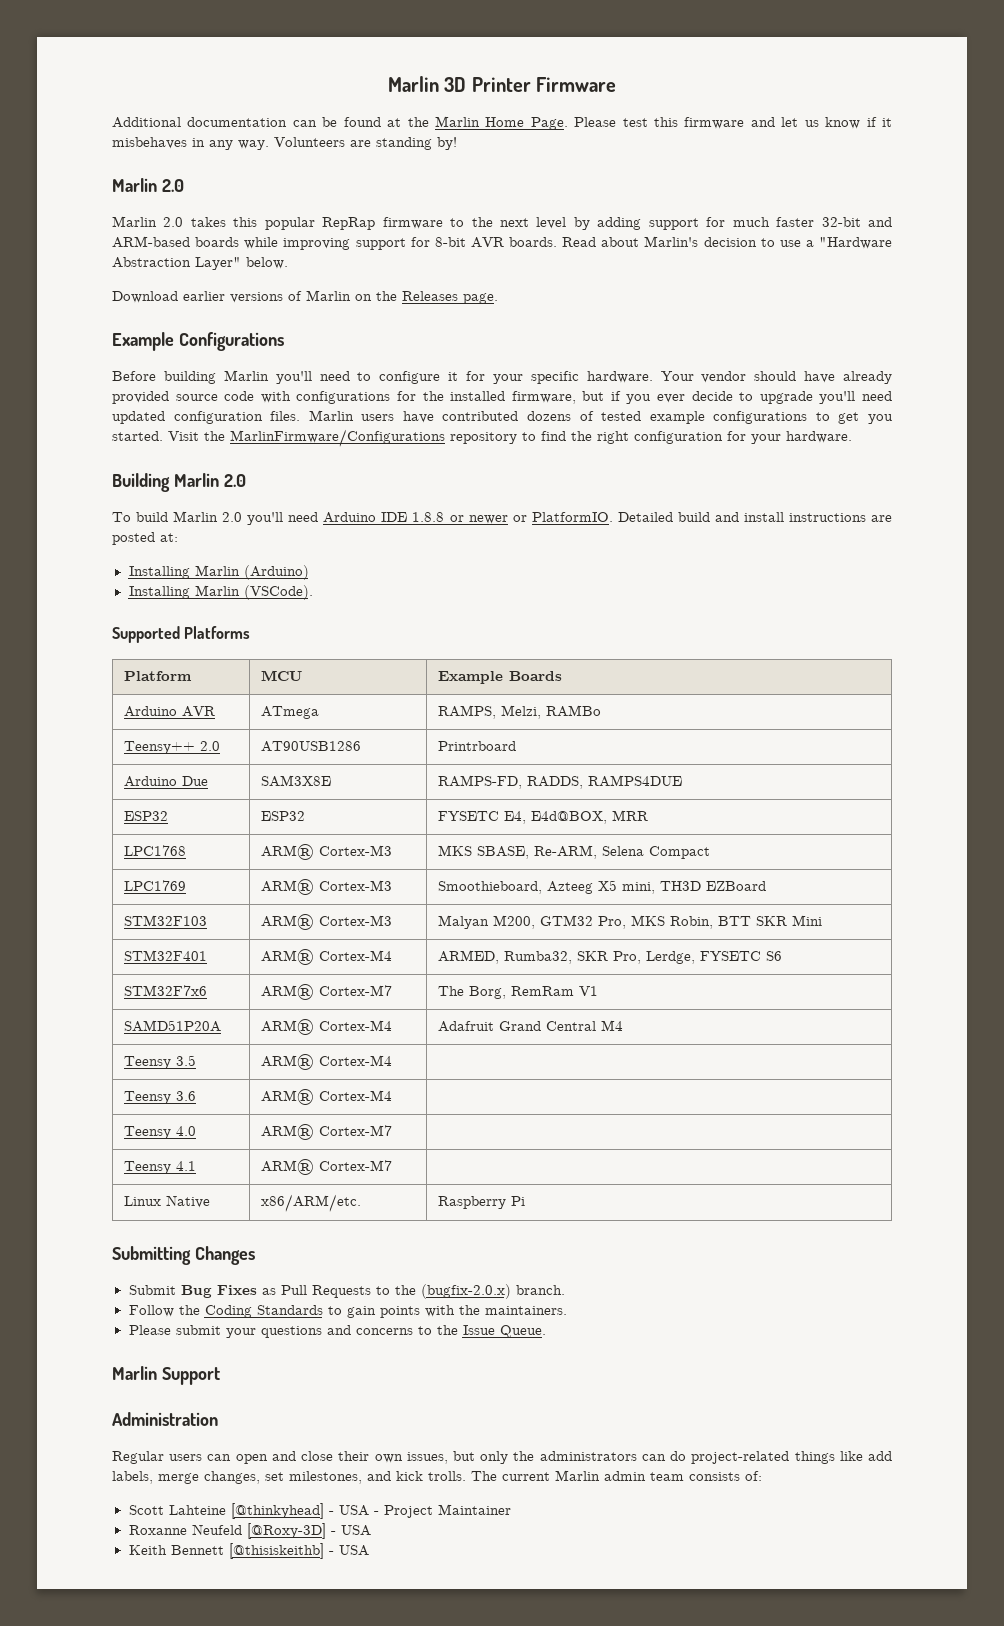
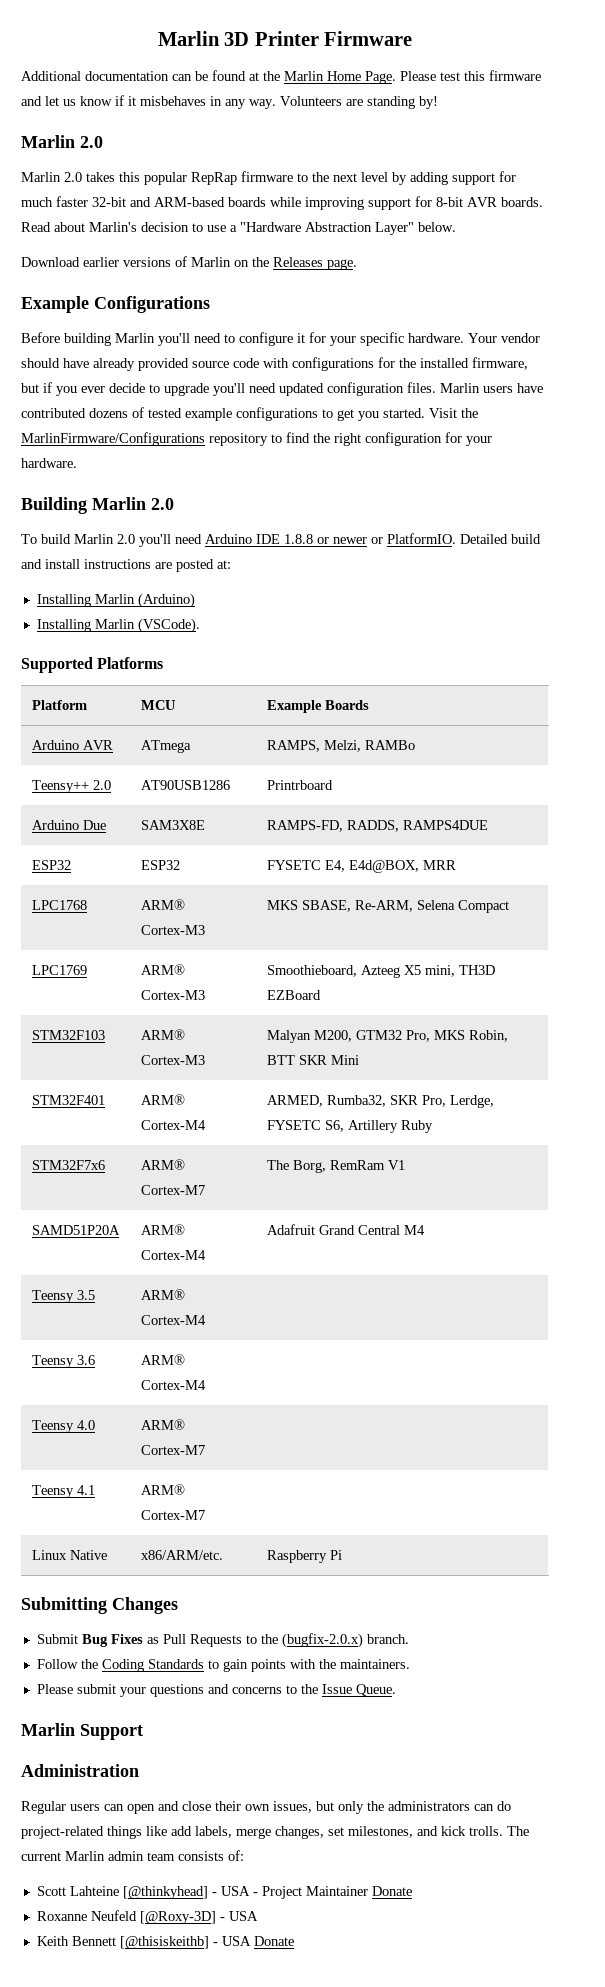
- STM32F401 | ARM® Cortex-M4 | ARMED, Rumba32, SKR Pro, Lerdge, FYSETC S6
+ STM32F401 | ARM® Cortex-M4 | ARMED, Rumba32, SKR Pro, Lerdge, FYSETC S6, Artillery Ruby
- Scott Lahteine [@thinkyhead] - USA - Project Maintainer
+ Scott Lahteine [@thinkyhead] - USA - Project Maintainer Donate
- Keith Bennett [@thisiskeithb] - USA
+ Keith Bennett [@thisiskeithb] - USA Donate

